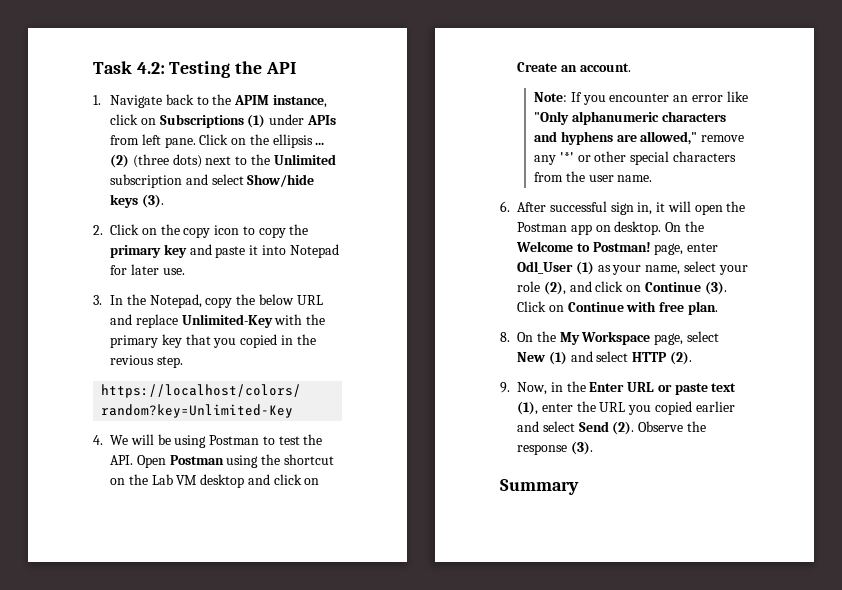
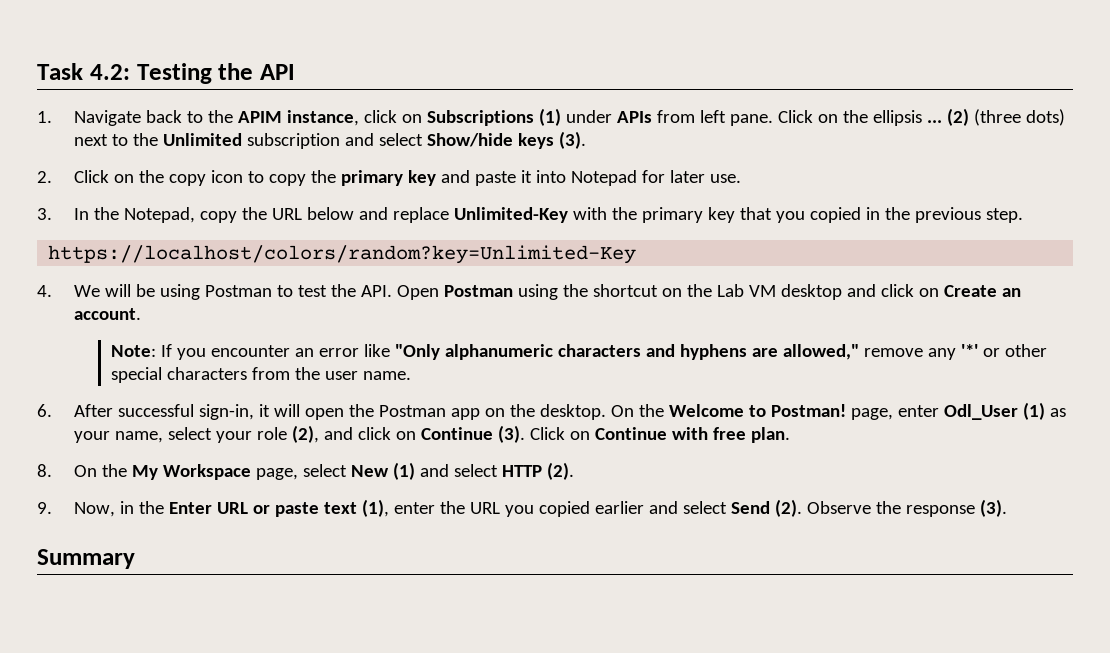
- 3. In the Notepad, copy the below URL and replace Unlimited-Key with the primary key that you copied in the revious step.
+ 3. In the Notepad, copy the URL below and replace Unlimited-Key with the primary key that you copied in the previous step.
- 6. After successful sign in, it will open the Postman app on desktop.
+ 6. After successful sign-in, it will open the Postman app on the desktop.

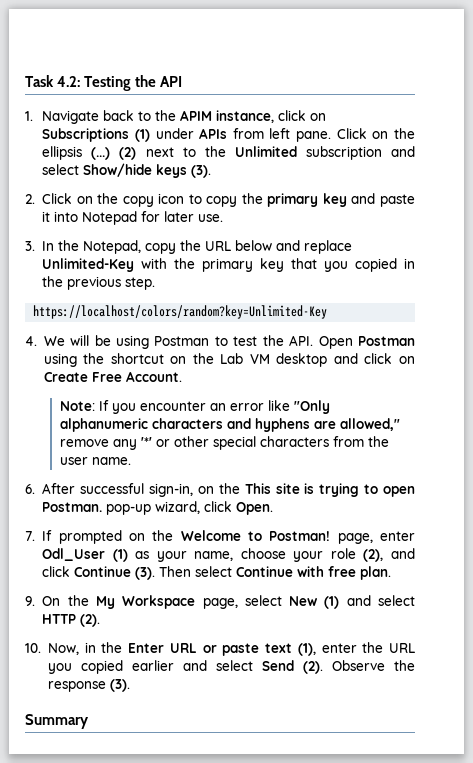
- Click on the ellipsis ... (2) (three dots) next to the Unlimited subscription and select Show/hide keys (3).
+ Click on the ellipsis (...) (2) next to the Unlimited subscription and select Show/hide keys (3).
- 4. We will be using Postman to test the API. Open Postman using the shortcut on the Lab VM desktop and click on Create an account.
+ 4. We will be using Postman to test the API. Open Postman using the shortcut on the Lab VM desktop and click on Create Free Account.
- 6. After successful sign-in, it will open the Postman app on the desktop. On the Welcome to Postman! page, enter Odl_User (1) as your name, select your role (2), and click on Continue (3).
+ 6. After successful sign-in, on the This site is trying to open Postman. pop-up wizard, click Open.
+ 7. If prompted on the Welcome to Postman! page, enter Odl_User (1) as your name, choose your role (2), and click Continue (3).
- Click on Continue with free plan.
+ Then select Continue with free plan.
- 8. On the My Workspace page, select New (1) and select HTTP (2).
+ 9. On the My Workspace page, select New (1) and select HTTP (2).
- 9. Now, in the Enter URL or paste text (1), enter the URL you copied earlier and select Send (2).
+ 10. Now, in the Enter URL or paste text (1), enter the URL you copied earlier and select Send (2).

